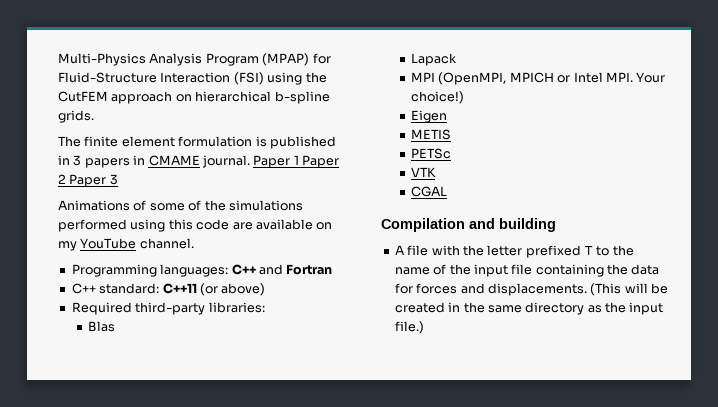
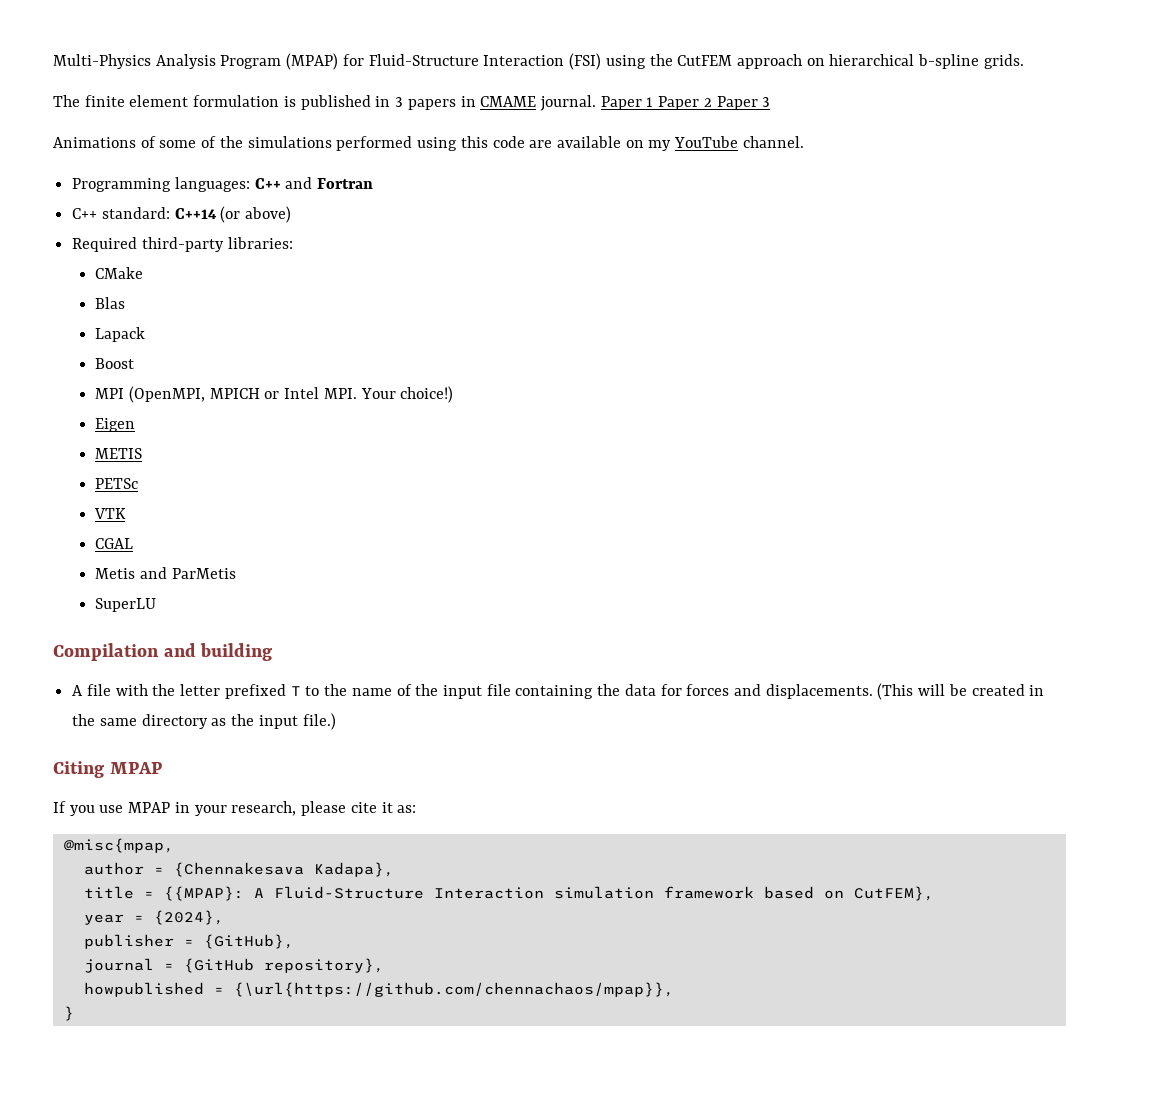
- C++ standard: C++11 (or above)
+ C++ standard: C++14 (or above)
+ CMake
+ Boost
+ Metis and ParMetis
+ SuperLU
+ Citing MPAP
+ If you use MPAP in your research, please cite it as:
+ @misc{mpap,
+ author = {Chennakesava Kadapa},
+ title = {{MPAP}: A Fluid-Structure Interaction simulation framework based on CutFEM},
+ year = {2024},
+ publisher = {GitHub},
+ journal = {GitHub repository},
+ howpublished = {\url{https://github.com/chennachaos/mpap}},
+ }

